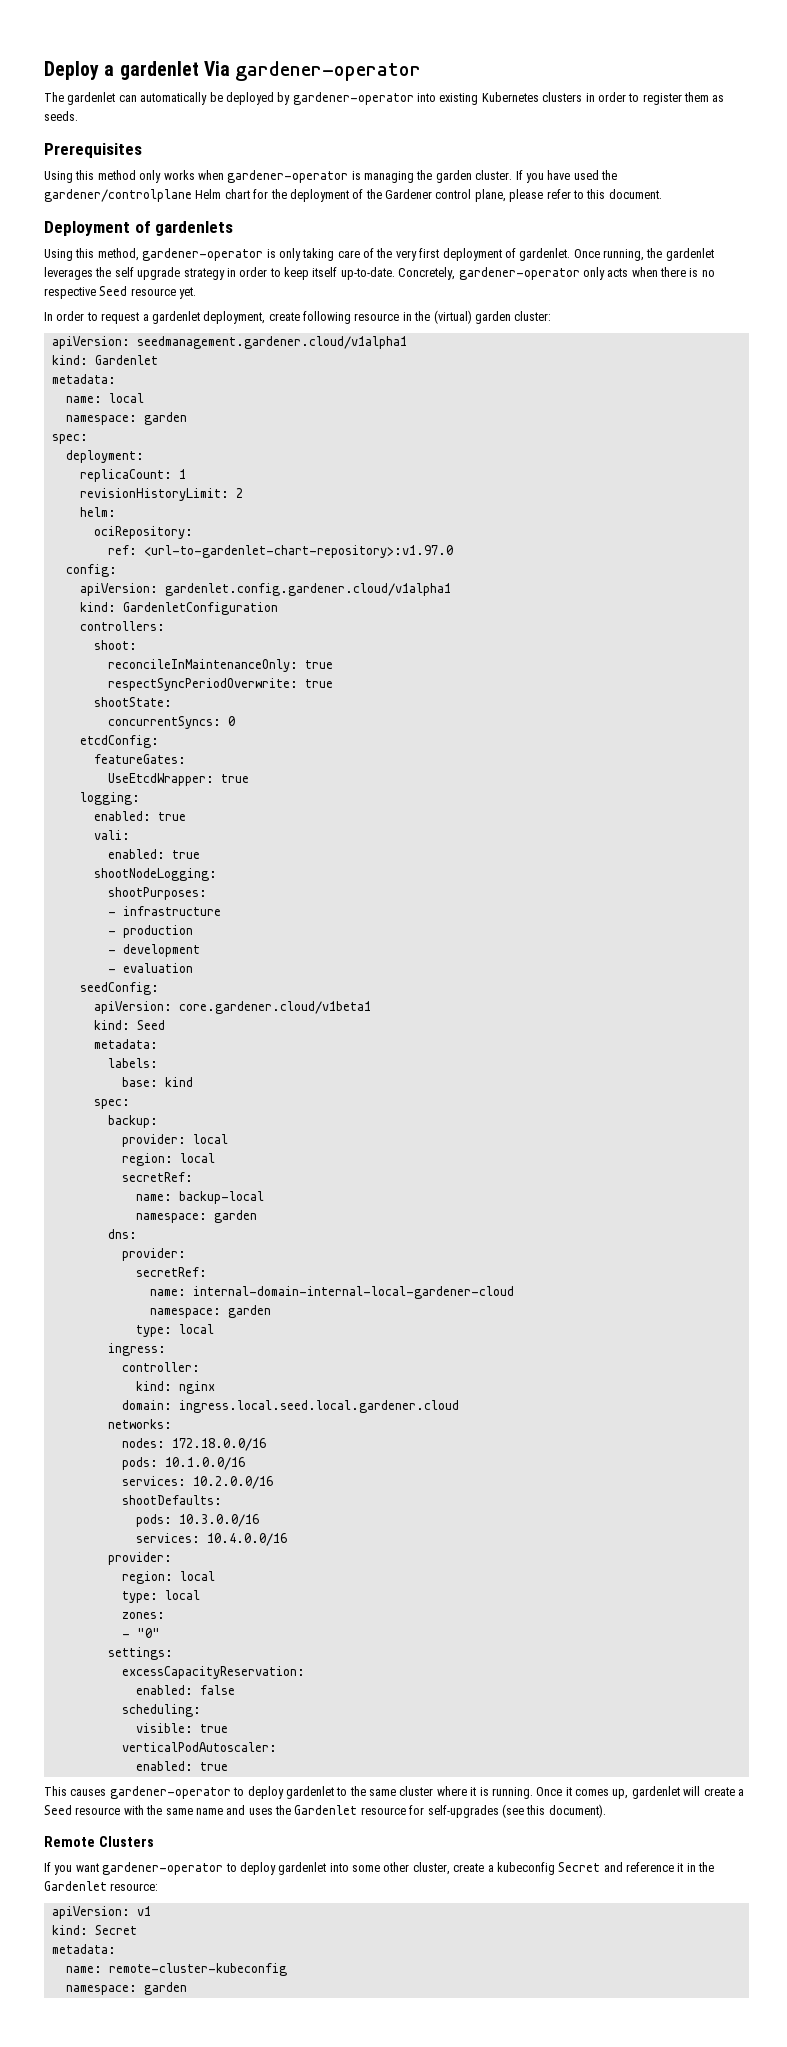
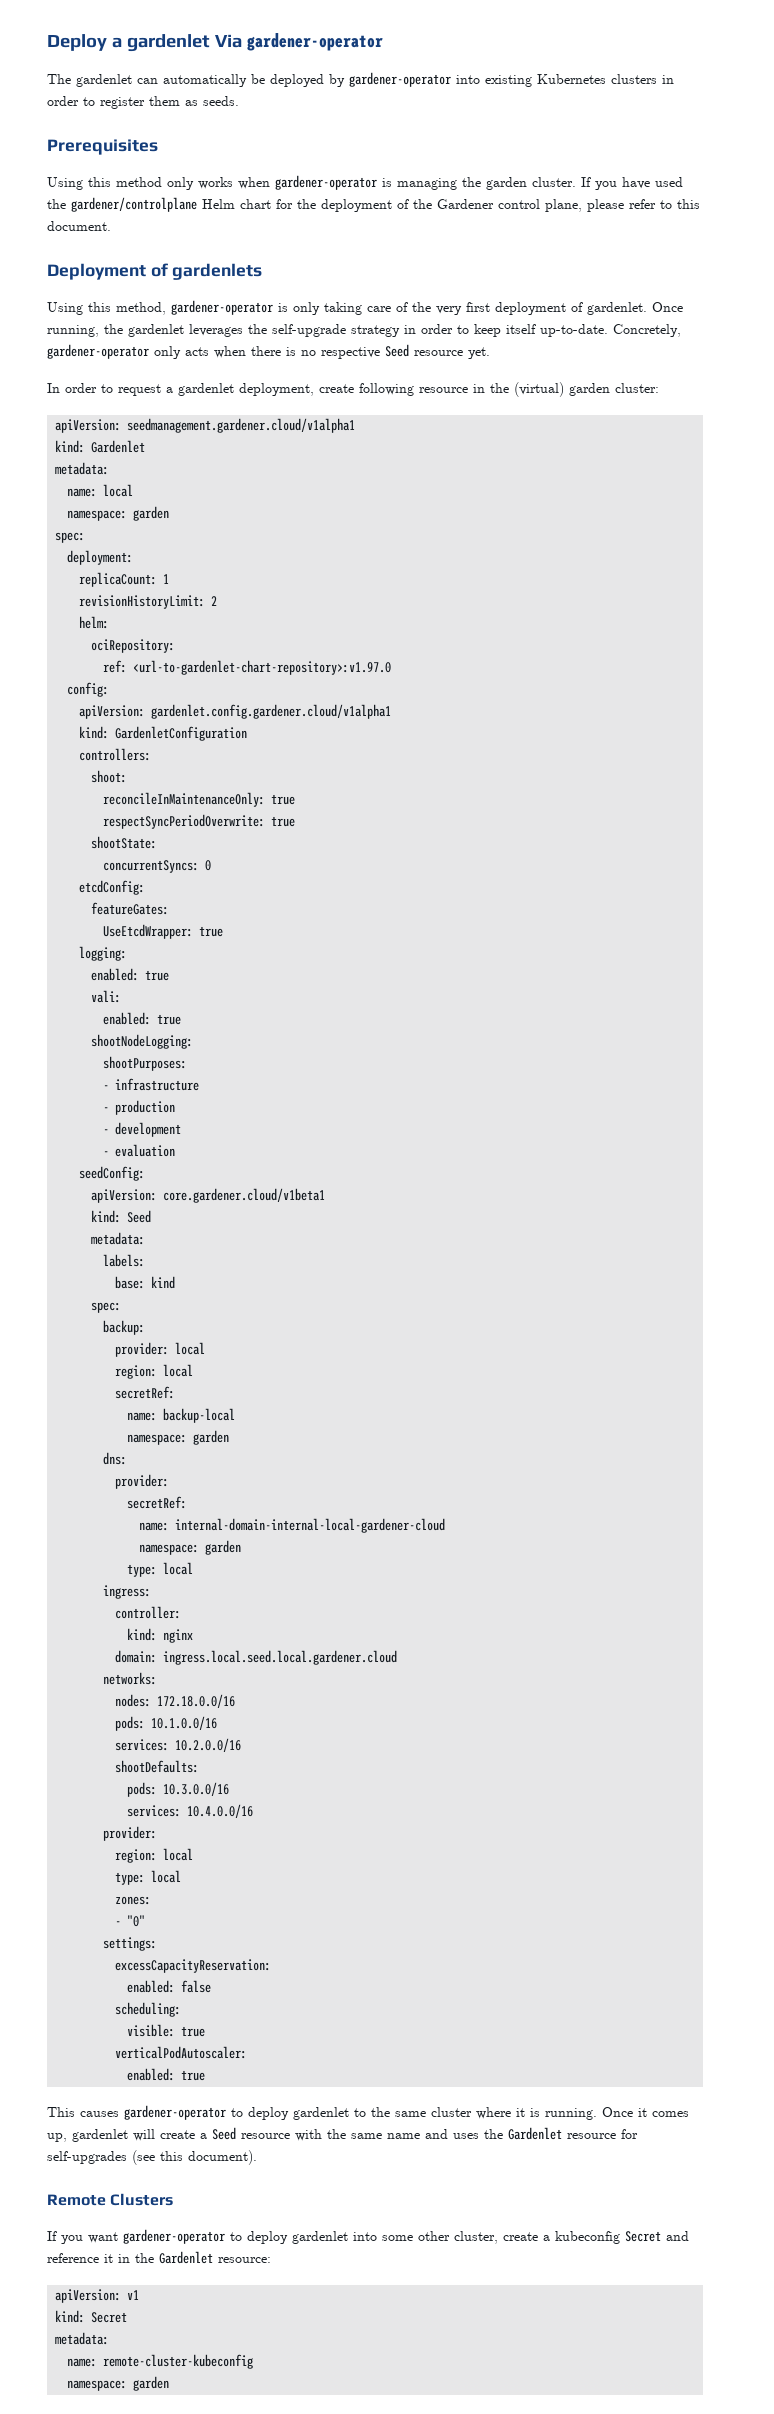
- Once running, the gardenlet leverages the self upgrade strategy in order to keep itself up-to-date.
+ Once running, the gardenlet leverages the self-upgrade strategy in order to keep itself up-to-date.

